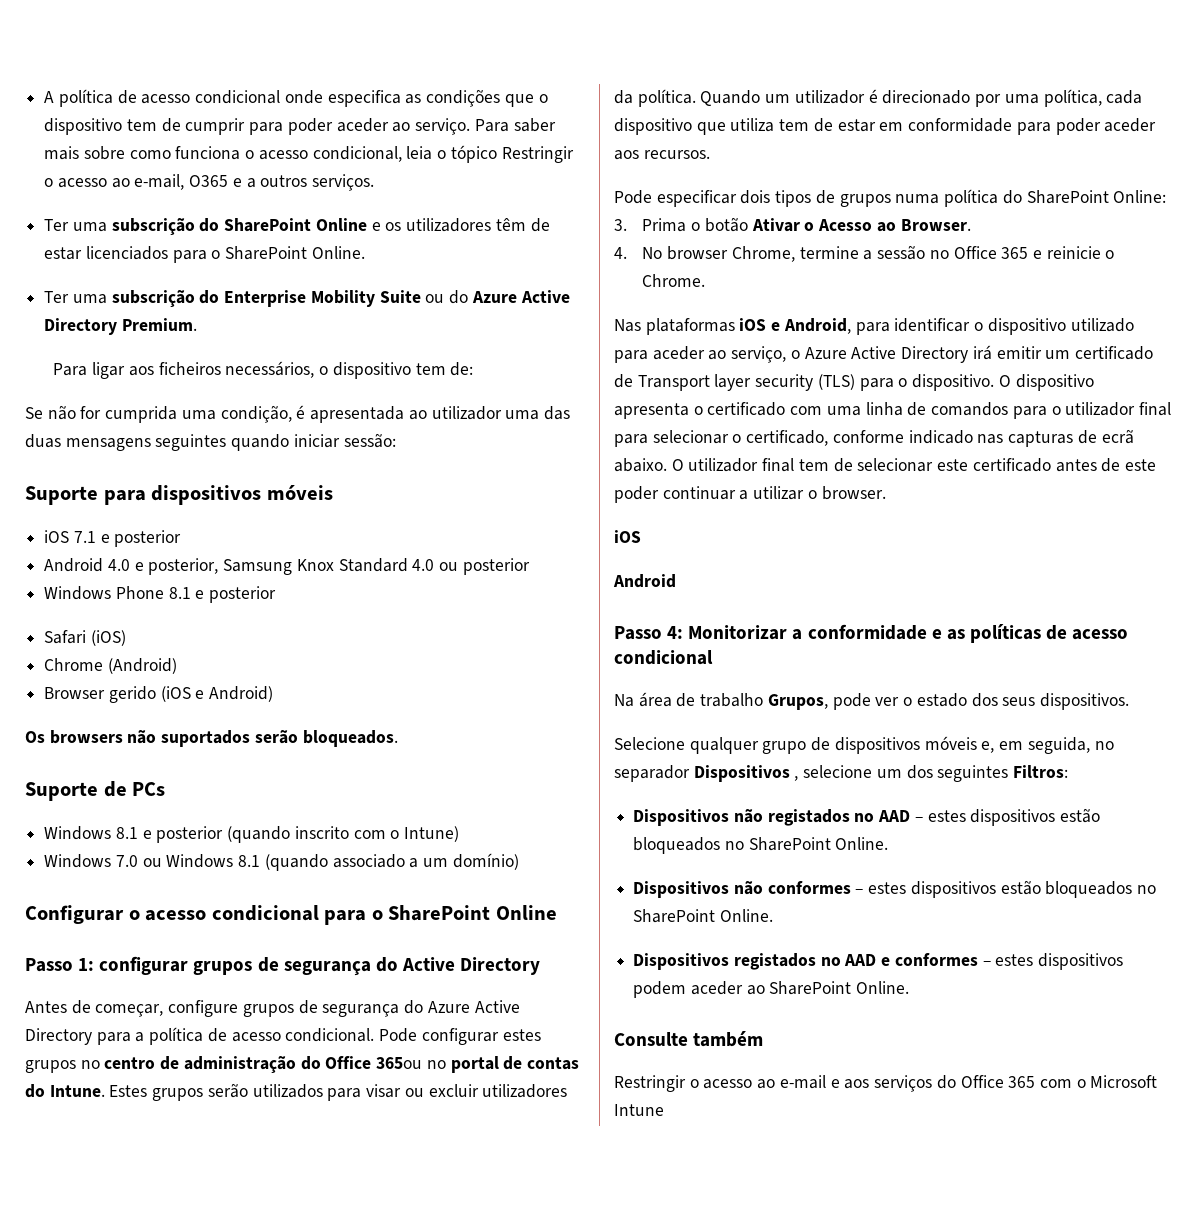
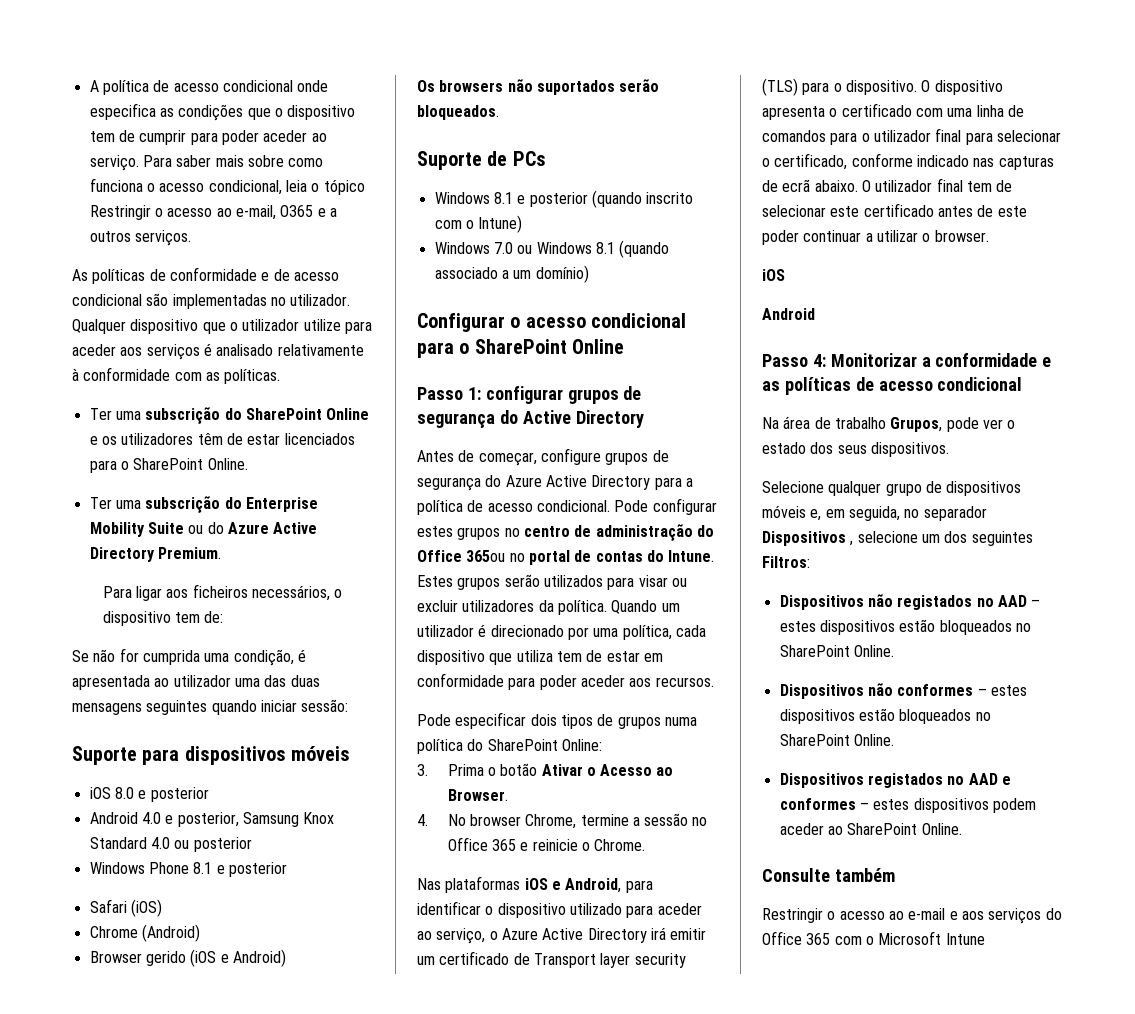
+ As políticas de conformidade e de acesso condicional são implementadas no utilizador. Qualquer dispositivo que o utilizador utilize para aceder aos serviços é analisado relativamente à conformidade com as políticas.
- iOS 7.1 e posterior
+ iOS 8.0 e posterior

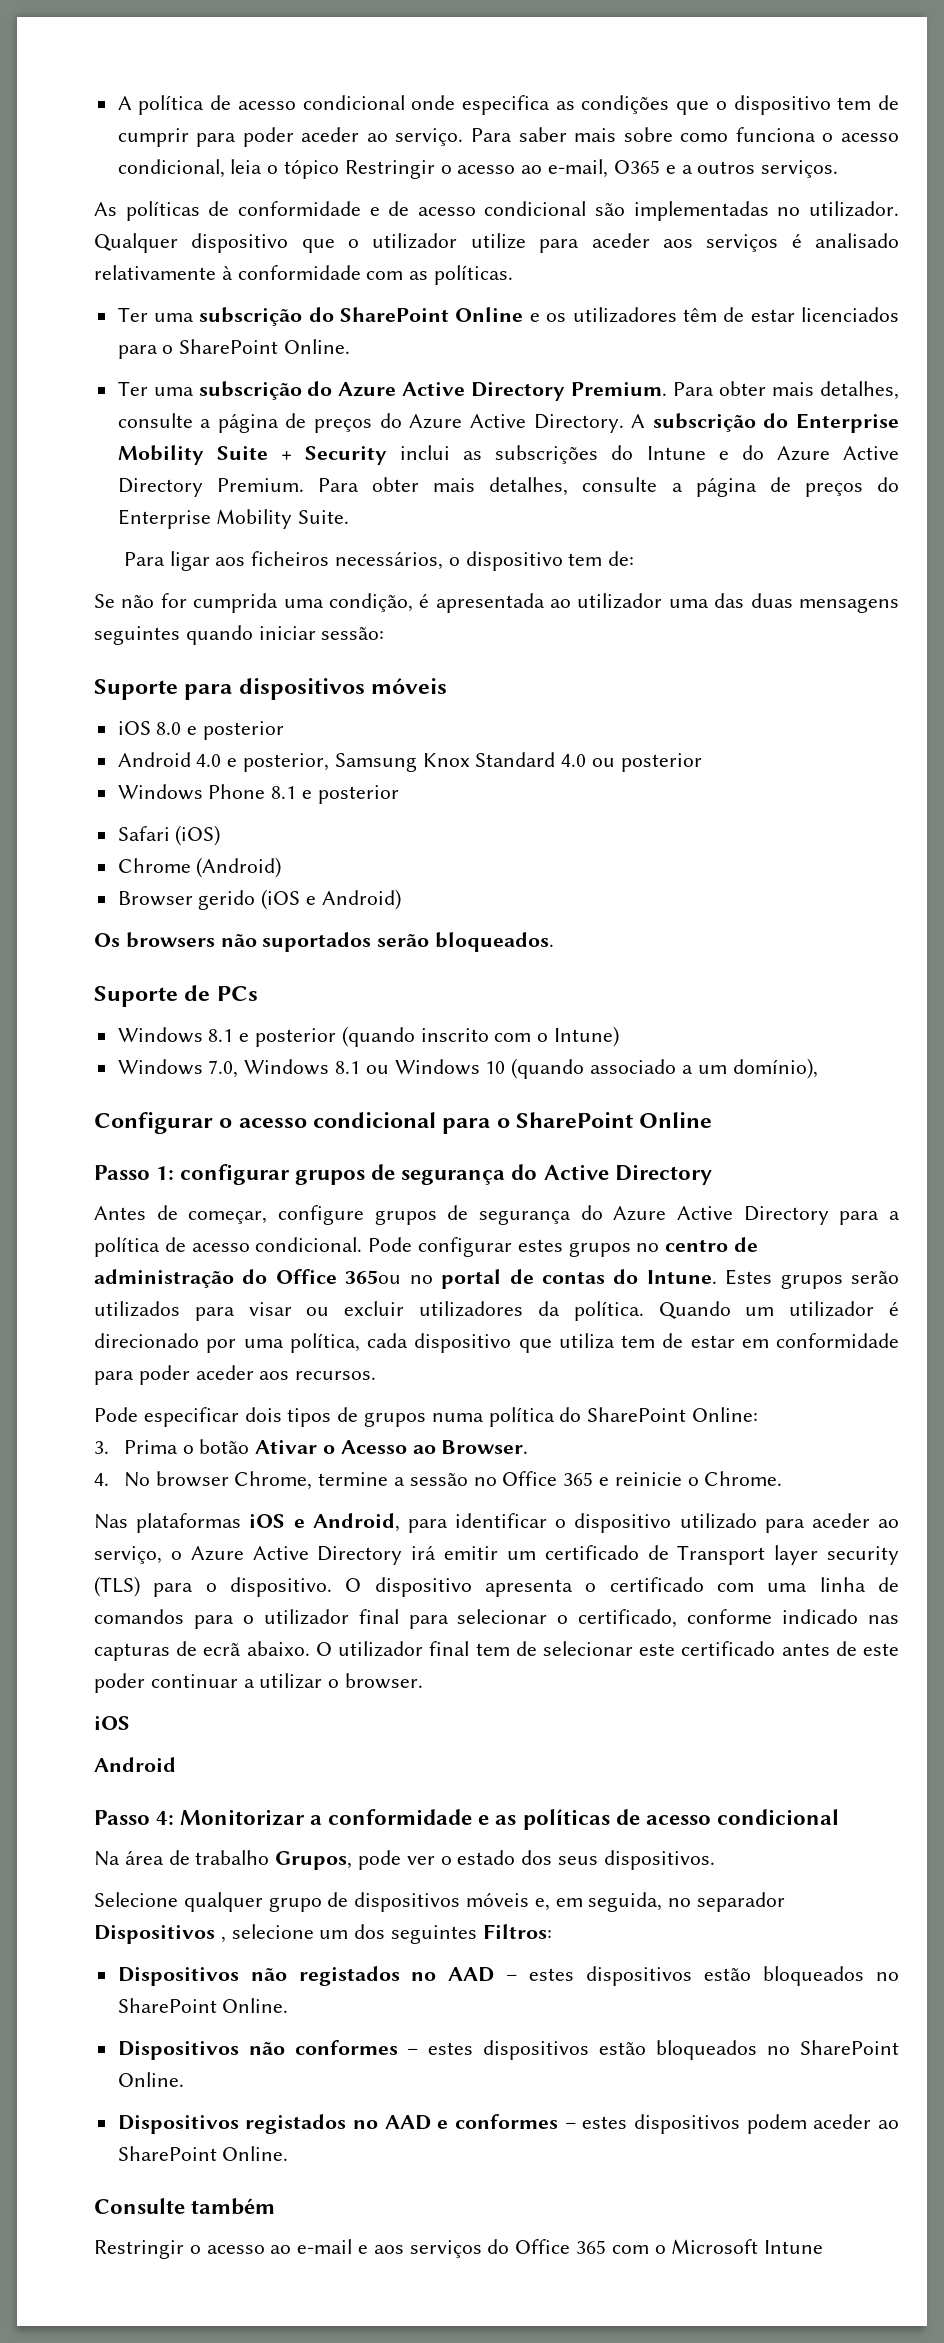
- Ter uma subscrição do Enterprise Mobility Suite ou do Azure Active Directory Premium.
+ Ter uma subscrição do Azure Active Directory Premium. Para obter mais detalhes, consulte a página de preços do Azure Active Directory. A subscrição do Enterprise Mobility Suite + Security inclui as subscrições do Intune e do Azure Active Directory Premium. Para obter mais detalhes, consulte a página de preços do Enterprise Mobility Suite.
- Windows 7.0 ou Windows 8.1 (quando associado a um domínio)
+ Windows 7.0, Windows 8.1 ou Windows 10 (quando associado a um domínio),

